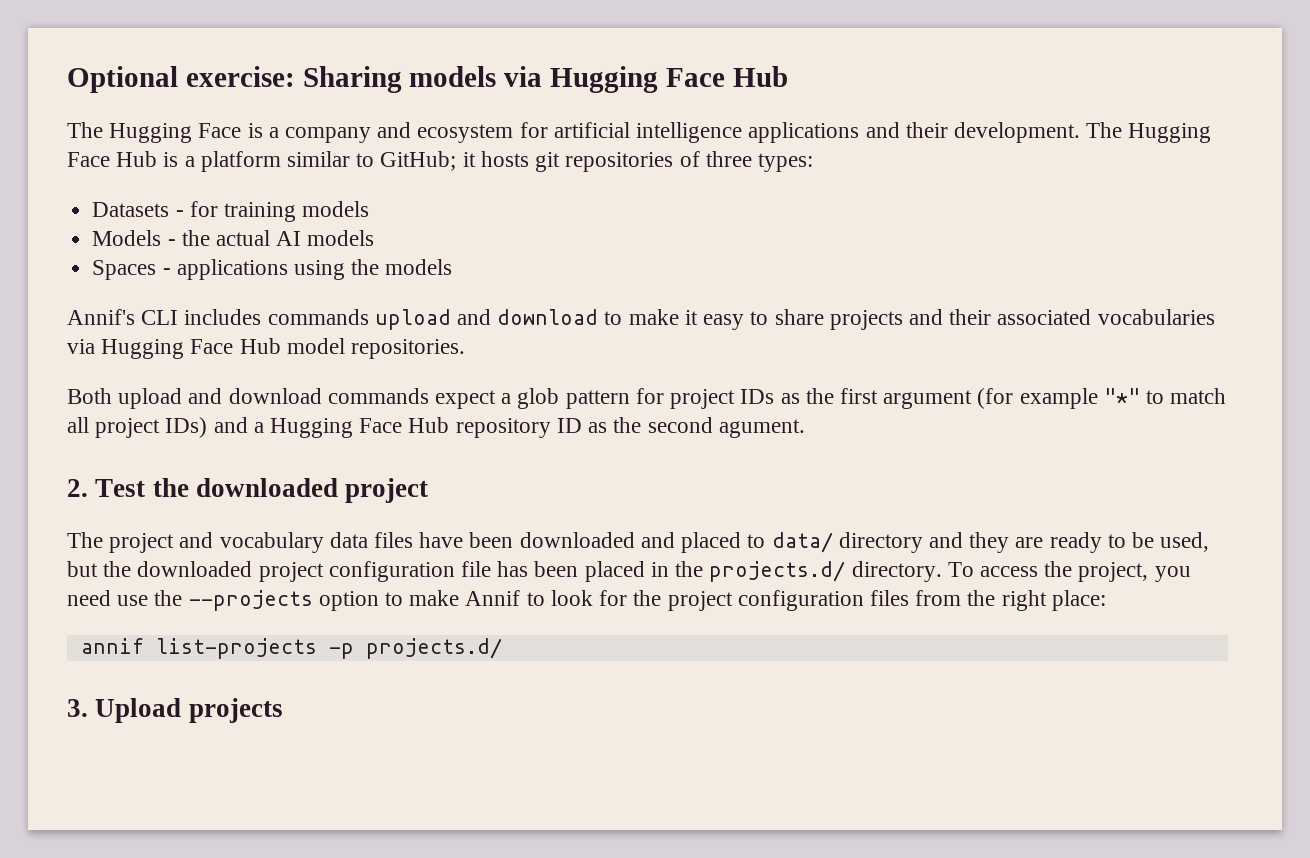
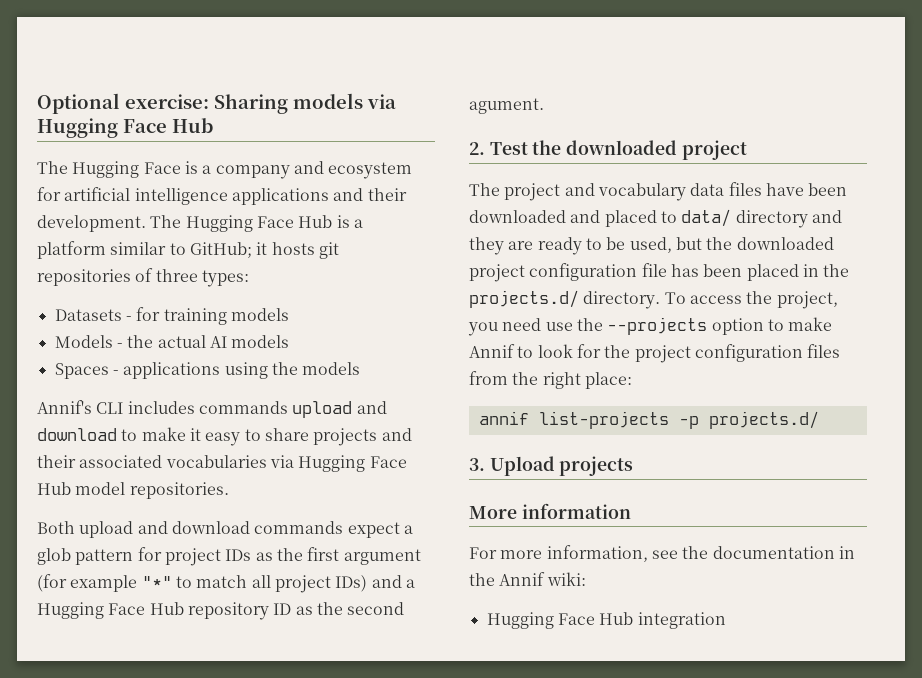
+ More information
+ For more information, see the documentation in the Annif wiki:
+ Hugging Face Hub integration

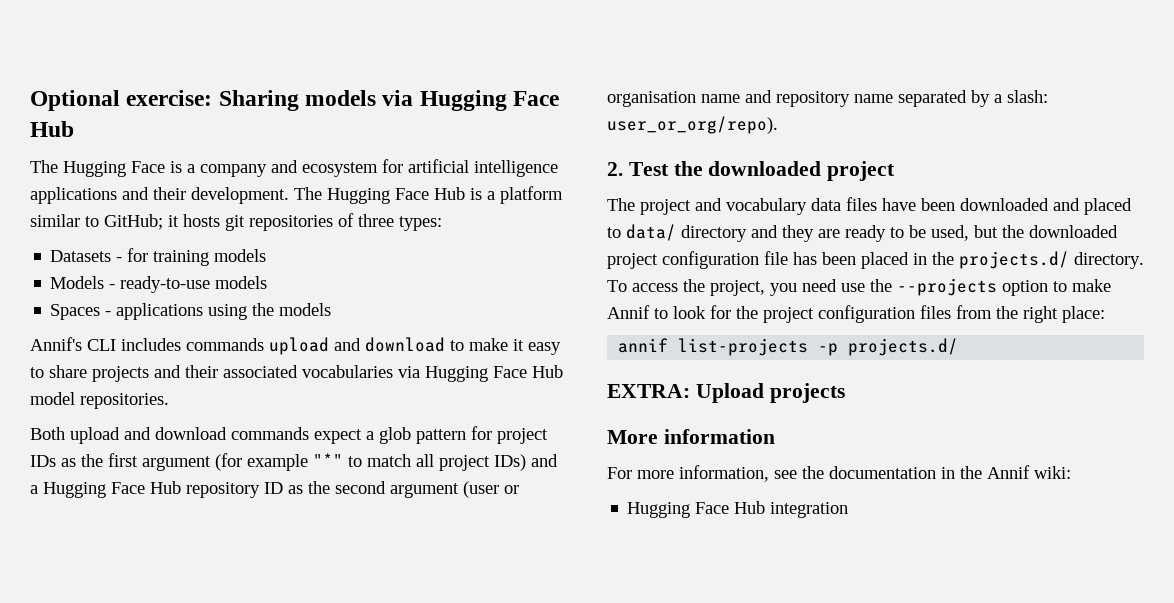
- Models - the actual AI models
+ Models - ready-to-use models
- Both upload and download commands expect a glob pattern for project IDs as the first argument (for example "*" to match all project IDs) and a Hugging Face Hub repository ID as the second agument.
+ Both upload and download commands expect a glob pattern for project IDs as the first argument (for example "*" to match all project IDs) and a Hugging Face Hub repository ID as the second argument (user or organisation name and repository name separated by a slash: user_or_org/repo).
- 3. Upload projects
+ EXTRA: Upload projects

